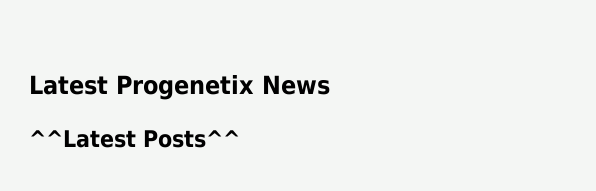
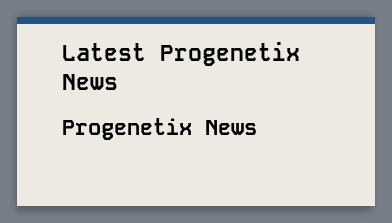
  Latest Progenetix News
- ^^Latest Posts^^
+ Progenetix News

